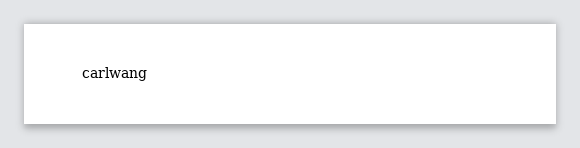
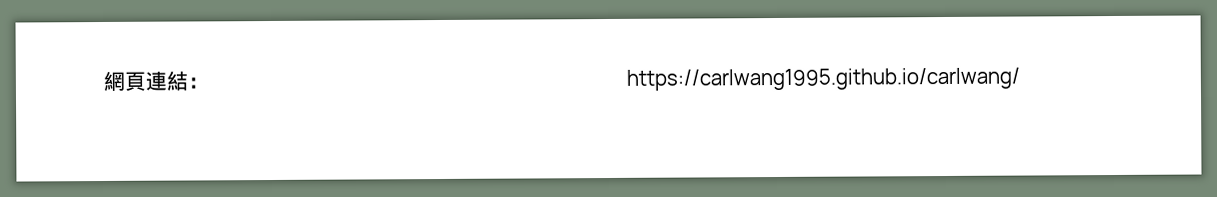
- carlwang
+ 網頁連結：https://carlwang1995.github.io/carlwang/

